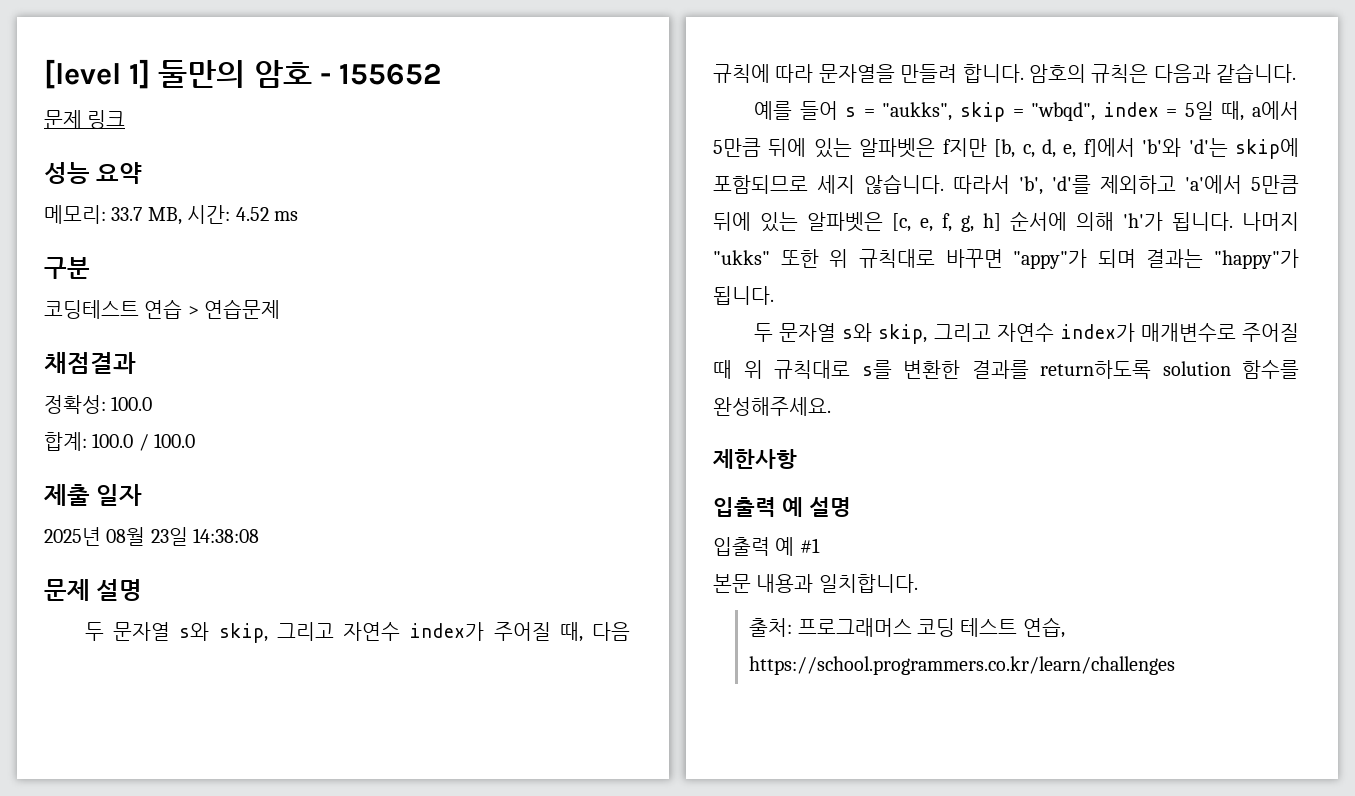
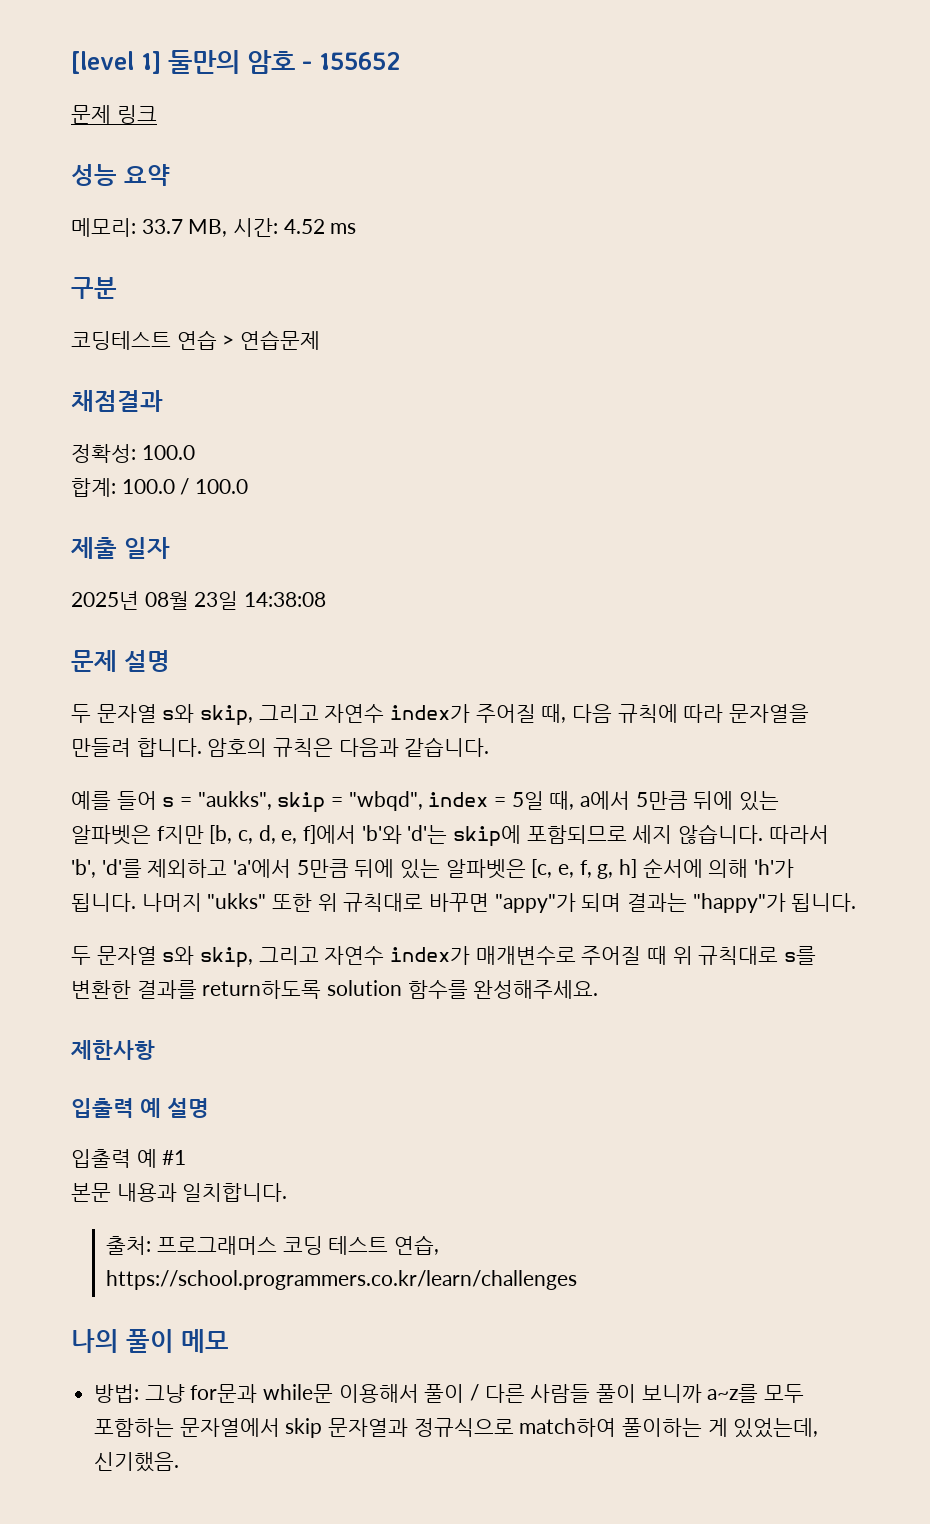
+ 나의 풀이 메모
+ 방법: 그냥 for문과 while문 이용해서 풀이 / 다른 사람들 풀이 보니까 a~z를 모두 포함하는 문자열에서 skip 문자열과 정규식으로 match하여 풀이하는 게 있었는데, 신기했음.

